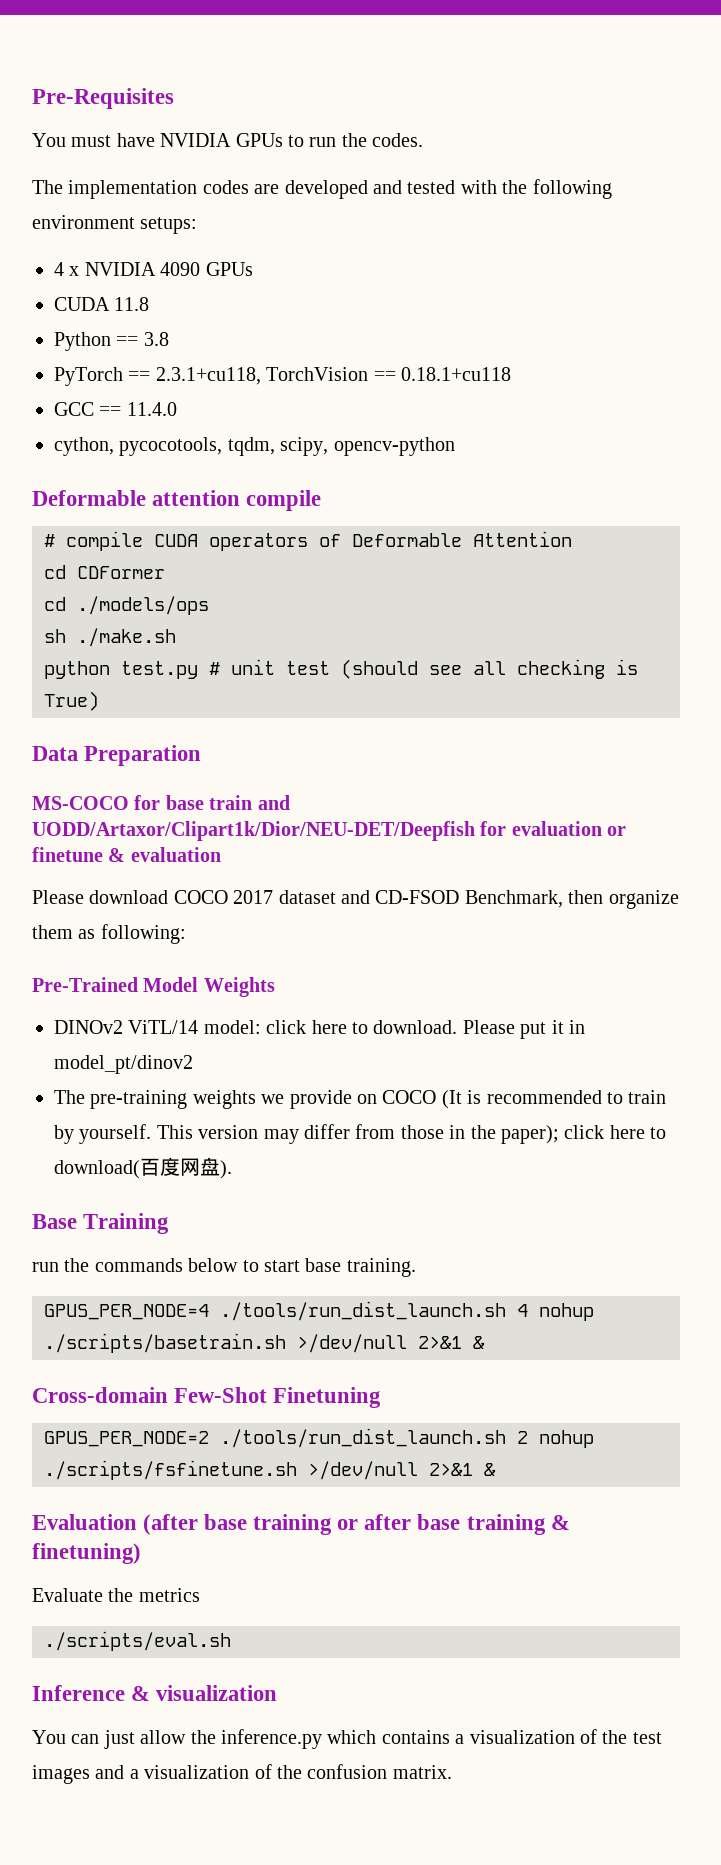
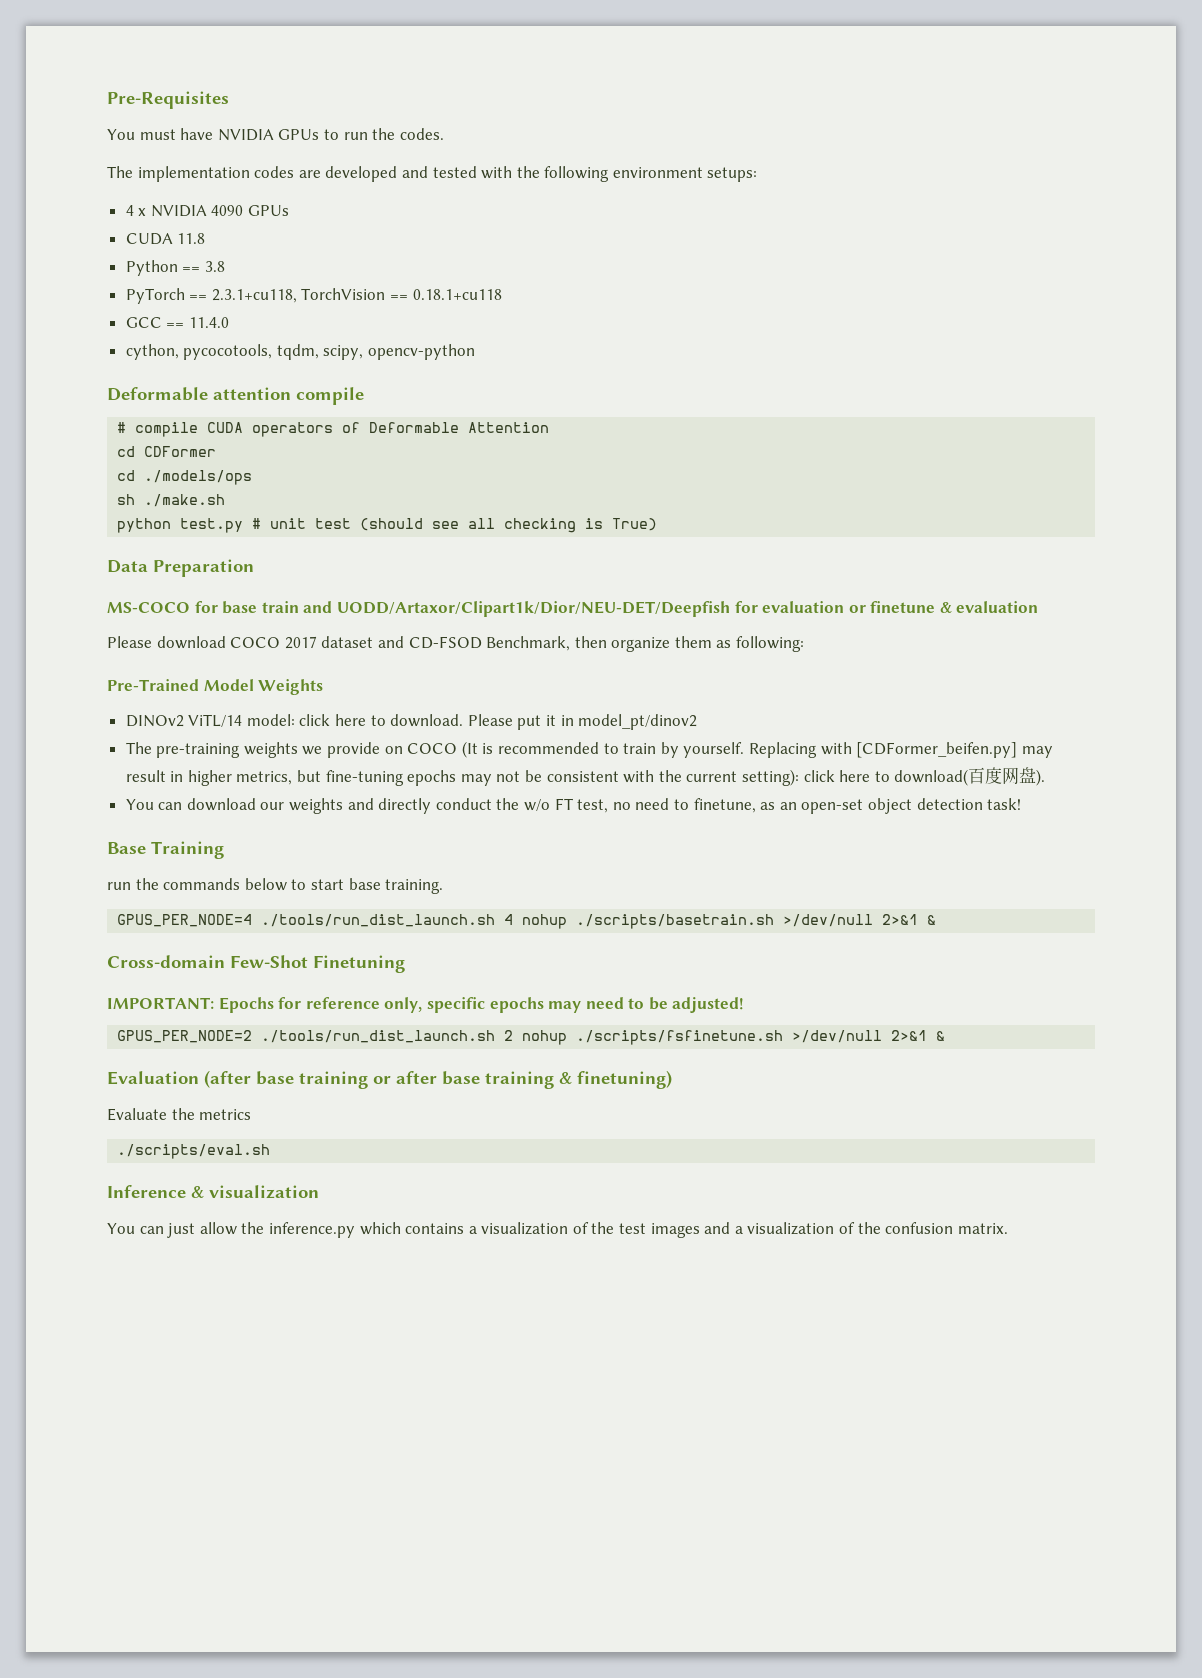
- This version may differ from those in the paper); click here to download(百度网盘).
+ Replacing with [CDFormer_beifen.py] may result in higher metrics, but fine-tuning epochs may not be consistent with the current setting): click here to download(百度网盘).
+ You can download our weights and directly conduct the w/o FT test, no need to finetune, as an open-set object detection task!
+ IMPORTANT: Epochs for reference only, specific epochs may need to be adjusted!

